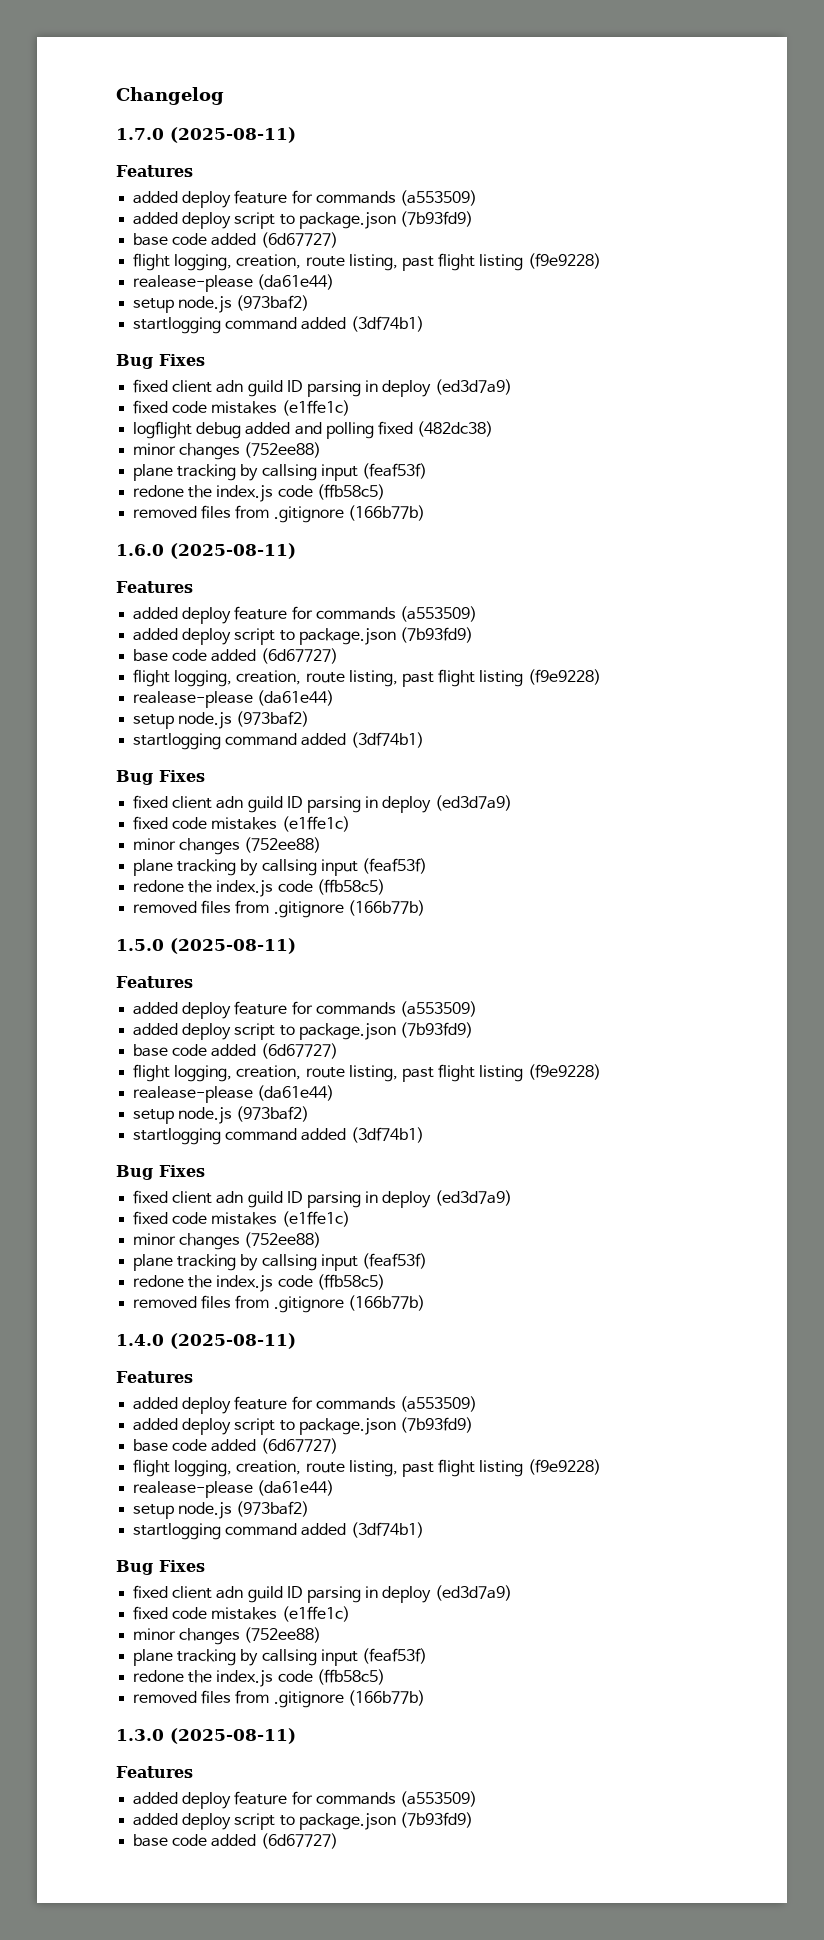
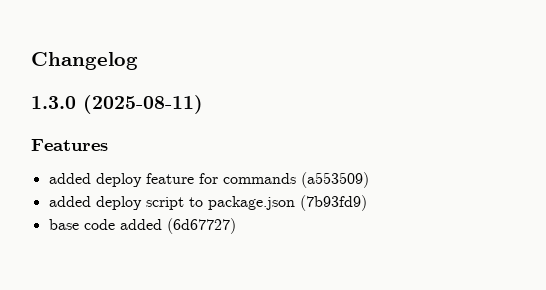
- 1.7.0 (2025-08-11)
- Features
- added deploy feature for commands (a553509)
- added deploy script to package.json (7b93fd9)
- base code added (6d67727)
- flight logging, creation, route listing, past flight listing (f9e9228)
- realease-please (da61e44)
- setup node.js (973baf2)
- startlogging command added (3df74b1)
- Bug Fixes
- fixed client adn guild ID parsing in deploy (ed3d7a9)
- fixed code mistakes (e1ffe1c)
- logflight debug added and polling fixed (482dc38)
- minor changes (752ee88)
- plane tracking by callsing input (feaf53f)
- redone the index.js code (ffb58c5)
- removed files from .gitignore (166b77b)
- 1.6.0 (2025-08-11)
- Features
- added deploy feature for commands (a553509)
- added deploy script to package.json (7b93fd9)
- base code added (6d67727)
- flight logging, creation, route listing, past flight listing (f9e9228)
- realease-please (da61e44)
- setup node.js (973baf2)
- startlogging command added (3df74b1)
- Bug Fixes
- fixed client adn guild ID parsing in deploy (ed3d7a9)
- fixed code mistakes (e1ffe1c)
- minor changes (752ee88)
- plane tracking by callsing input (feaf53f)
- redone the index.js code (ffb58c5)
- removed files from .gitignore (166b77b)
- 1.5.0 (2025-08-11)
- Features
- added deploy feature for commands (a553509)
- added deploy script to package.json (7b93fd9)
- base code added (6d67727)
- flight logging, creation, route listing, past flight listing (f9e9228)
- realease-please (da61e44)
- setup node.js (973baf2)
- startlogging command added (3df74b1)
- Bug Fixes
- fixed client adn guild ID parsing in deploy (ed3d7a9)
- fixed code mistakes (e1ffe1c)
- minor changes (752ee88)
- plane tracking by callsing input (feaf53f)
- redone the index.js code (ffb58c5)
- removed files from .gitignore (166b77b)
- 1.4.0 (2025-08-11)
- Features
- added deploy feature for commands (a553509)
- added deploy script to package.json (7b93fd9)
- base code added (6d67727)
- flight logging, creation, route listing, past flight listing (f9e9228)
- realease-please (da61e44)
- setup node.js (973baf2)
- startlogging command added (3df74b1)
- Bug Fixes
- fixed client adn guild ID parsing in deploy (ed3d7a9)
- fixed code mistakes (e1ffe1c)
- minor changes (752ee88)
- plane tracking by callsing input (feaf53f)
- redone the index.js code (ffb58c5)
- removed files from .gitignore (166b77b)

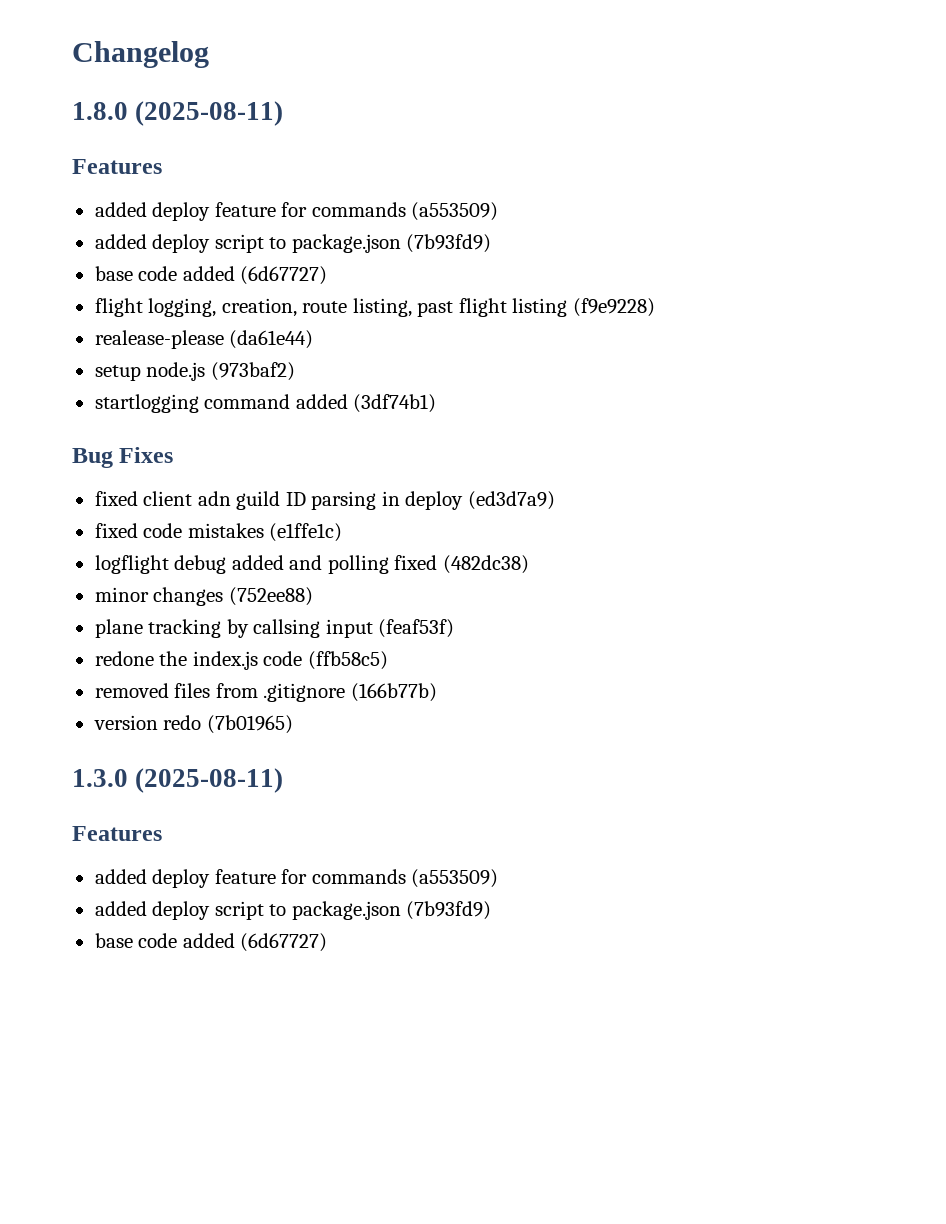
+ 1.8.0 (2025-08-11)
+ Features
+ added deploy feature for commands (a553509)
+ added deploy script to package.json (7b93fd9)
+ base code added (6d67727)
+ flight logging, creation, route listing, past flight listing (f9e9228)
+ realease-please (da61e44)
+ setup node.js (973baf2)
+ startlogging command added (3df74b1)
+ Bug Fixes
+ fixed client adn guild ID parsing in deploy (ed3d7a9)
+ fixed code mistakes (e1ffe1c)
+ logflight debug added and polling fixed (482dc38)
+ minor changes (752ee88)
+ plane tracking by callsing input (feaf53f)
+ redone the index.js code (ffb58c5)
+ removed files from .gitignore (166b77b)
+ version redo (7b01965)

